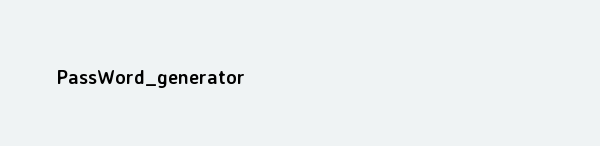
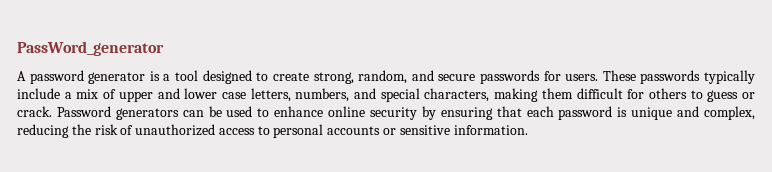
+ A password generator is a tool designed to create strong, random, and secure passwords for users. These passwords typically include a mix of upper and lower case letters, numbers, and special characters, making them difficult for others to guess or crack. Password generators can be used to enhance online security by ensuring that each password is unique and complex, reducing the risk of unauthorized access to personal accounts or sensitive information.

